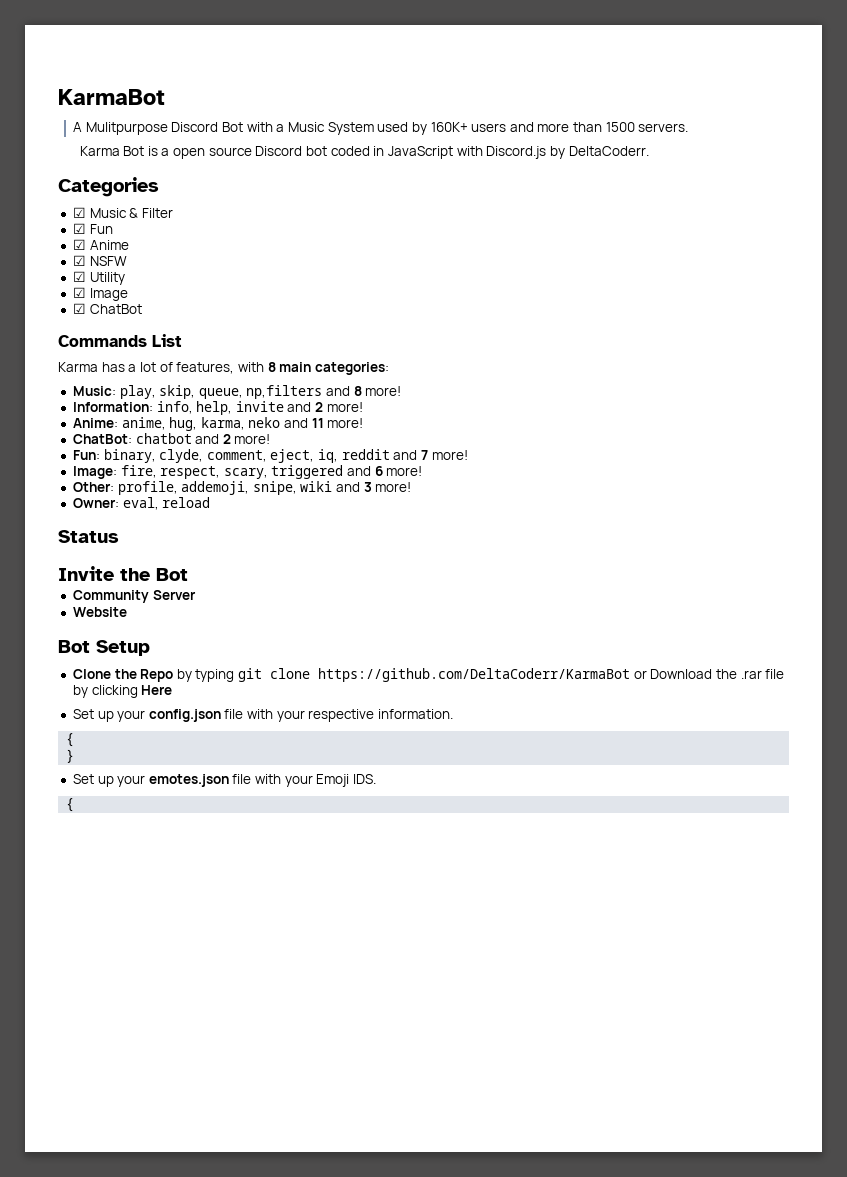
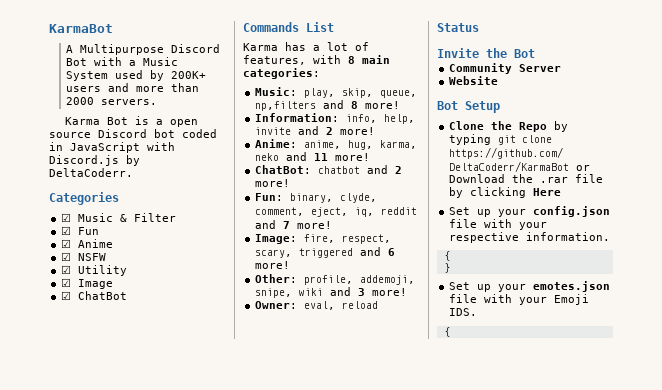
- A Mulitpurpose Discord Bot with a Music System used by 160K+ users and more than 1500 servers.
+ A Multipurpose Discord Bot with a Music System used by 200K+ users and more than 2000 servers.

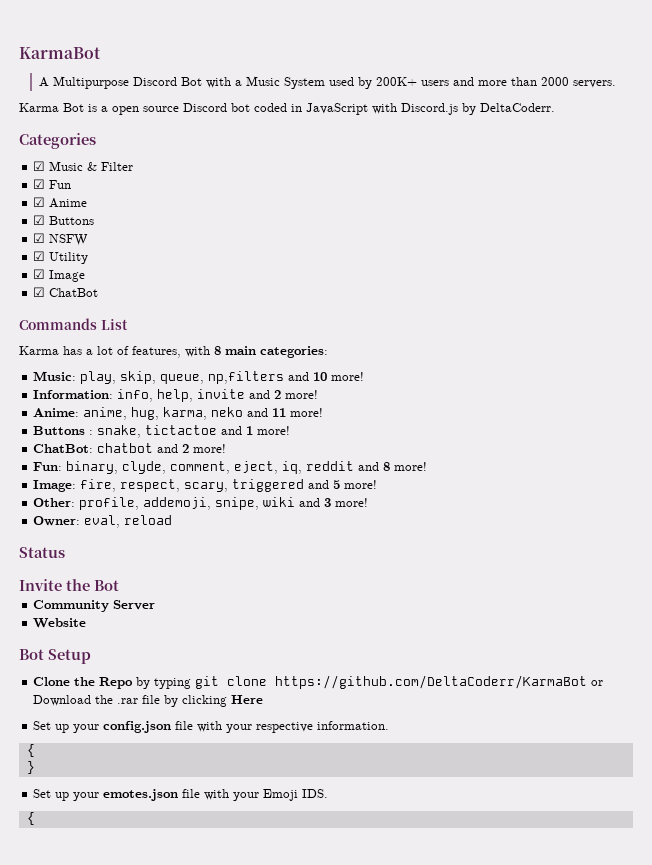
+ ☑ Buttons
- Music: play, skip, queue, np,filters and 8 more!
+ Music: play, skip, queue, np,filters and 10 more!
+ Buttons : snake, tictactoe and 1 more!
- Fun: binary, clyde, comment, eject, iq, reddit and 7 more!
+ Fun: binary, clyde, comment, eject, iq, reddit and 8 more!
- Image: fire, respect, scary, triggered and 6 more!
+ Image: fire, respect, scary, triggered and 5 more!

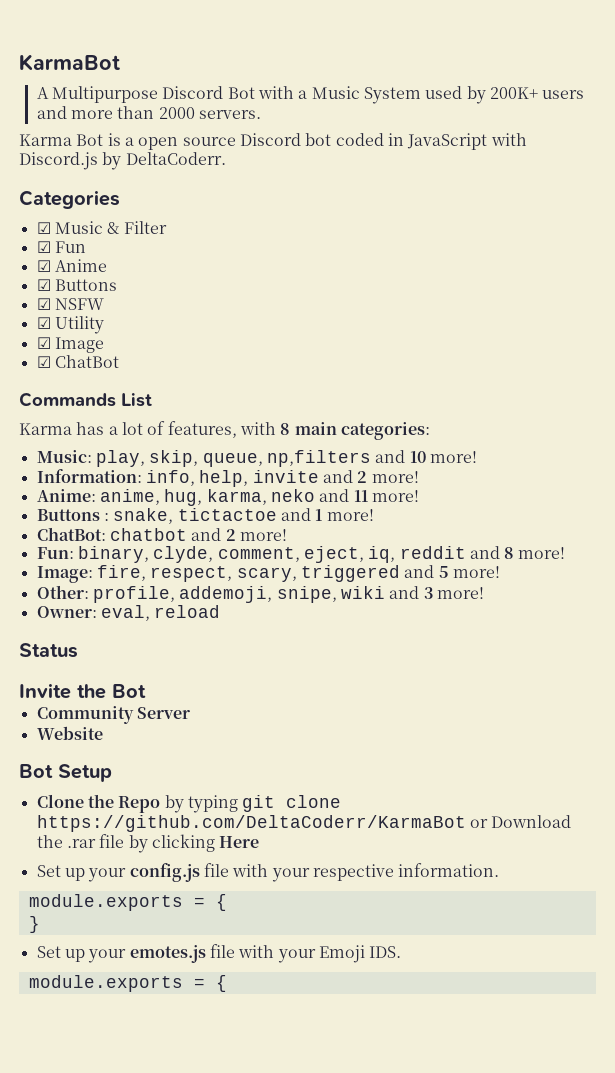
- Set up your config.json file with your respective information.
- {
+ Set up your config.js file with your respective information.
+ module.exports = {
- Set up your emotes.json file with your Emoji IDS.
- {
+ Set up your emotes.js file with your Emoji IDS.
+ module.exports = {

